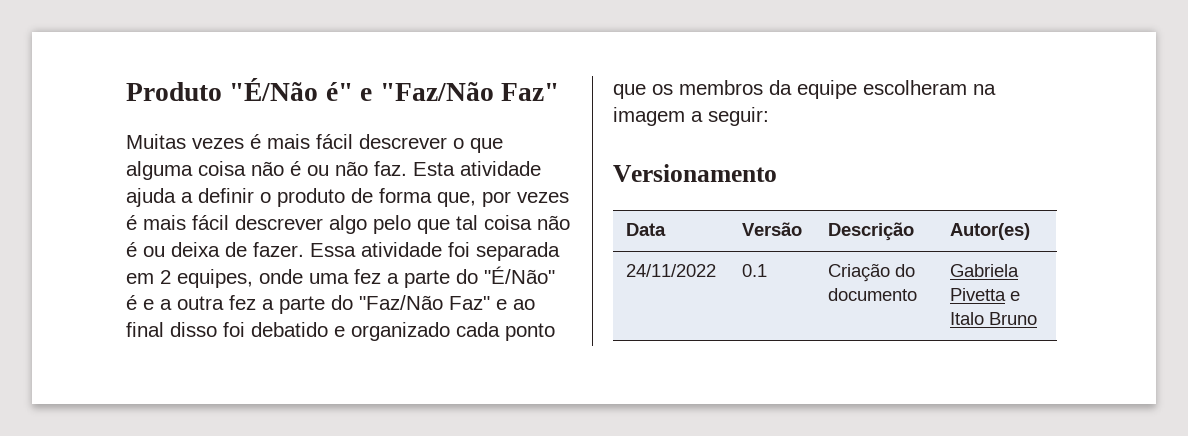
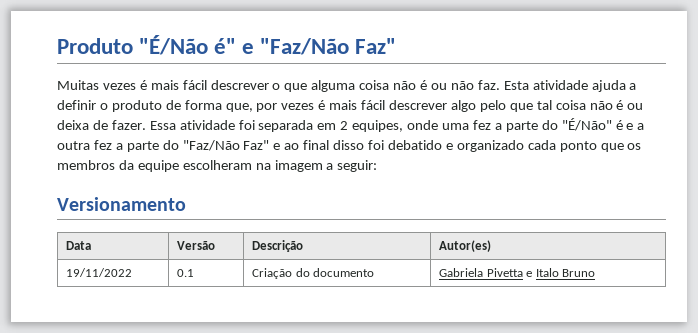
- 24/11/2022 | 0.1 | Criação do documento | Gabriela Pivetta e Italo Bruno
+ 19/11/2022 | 0.1 | Criação do documento | Gabriela Pivetta e Italo Bruno

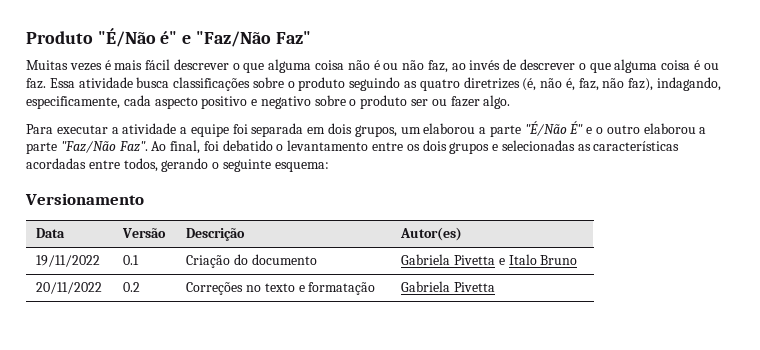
- Muitas vezes é mais fácil descrever o que alguma coisa não é ou não faz. Esta atividade ajuda a definir o produto de forma que, por vezes é mais fácil descrever algo pelo que tal coisa não é ou deixa de fazer. Essa atividade foi separada em 2 equipes, onde uma fez a parte do "É/Não" é e a outra fez a parte do "Faz/Não Faz" e ao final disso foi debatido e organizado cada ponto que os membros da equipe escolheram na imagem a seguir:
+ Muitas vezes é mais fácil descrever o que alguma coisa não é ou não faz, ao invés de descrever o que alguma coisa é ou faz. Essa atividade busca classificações sobre o produto seguindo as quatro diretrizes (é, não é, faz, não faz), indagando, especificamente, cada aspecto positivo e negativo sobre o produto ser ou fazer algo.
+ Para executar a atividade a equipe foi separada em dois grupos, um elaborou a parte "É/Não É" e o outro elaborou a parte "Faz/Não Faz". Ao final, foi debatido o levantamento entre os dois grupos e selecionadas as características acordadas entre todos, gerando o seguinte esquema:
+ 20/11/2022 | 0.2 | Correções no texto e formatação | Gabriela Pivetta

